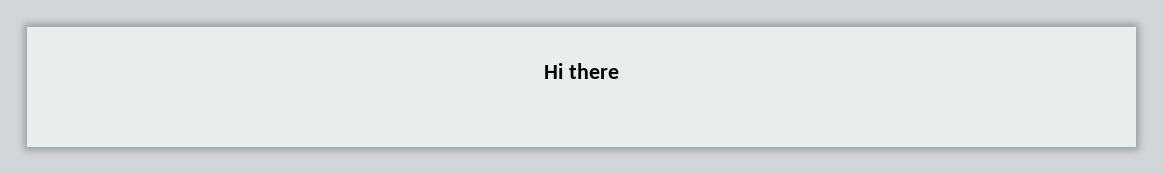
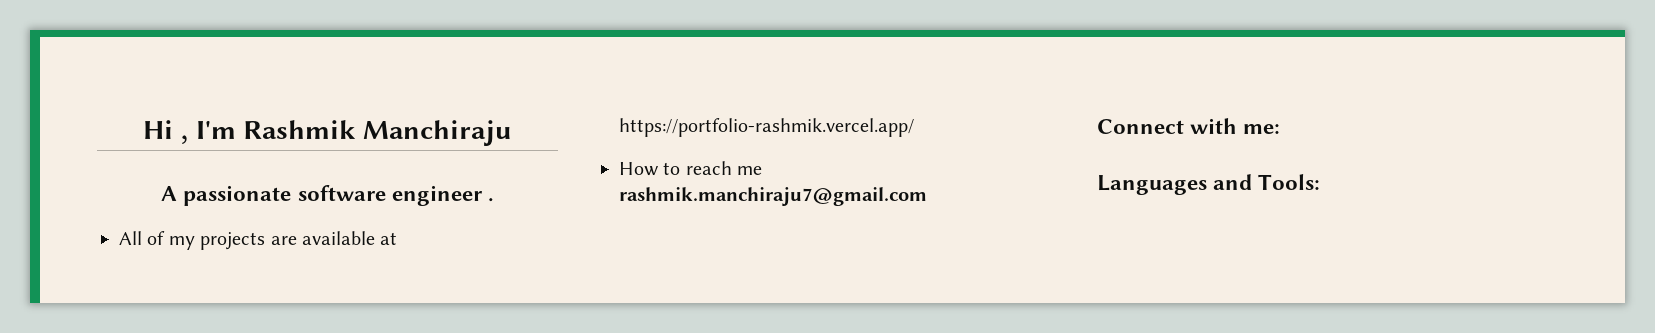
- Hi there
+ Hi , I'm Rashmik Manchiraju
+ A passionate software engineer .
+ All of my projects are available at https://portfolio-rashmik.vercel.app/
+ How to reach me rashmik.manchiraju7@gmail.com
+ Connect with me:
+ Languages and Tools:

